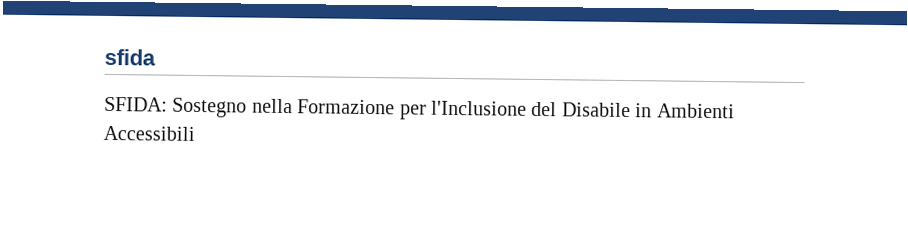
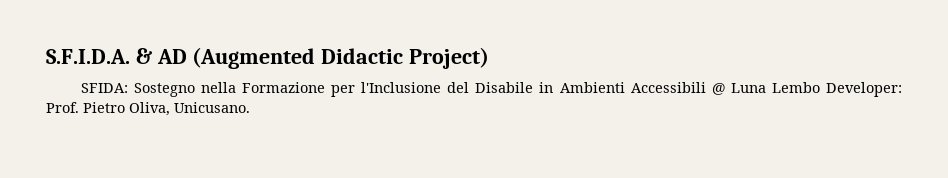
- sfida
+ S.F.I.D.A. & AD (Augmented Didactic Project)
- SFIDA: Sostegno nella Formazione per l'Inclusione del Disabile in Ambienti Accessibili
+ SFIDA: Sostegno nella Formazione per l'Inclusione del Disabile in Ambienti Accessibili @ Luna Lembo Developer: Prof. Pietro Oliva, Unicusano.

